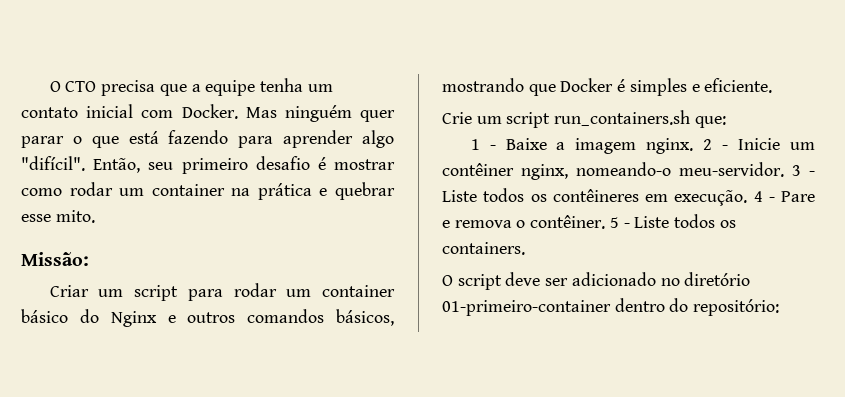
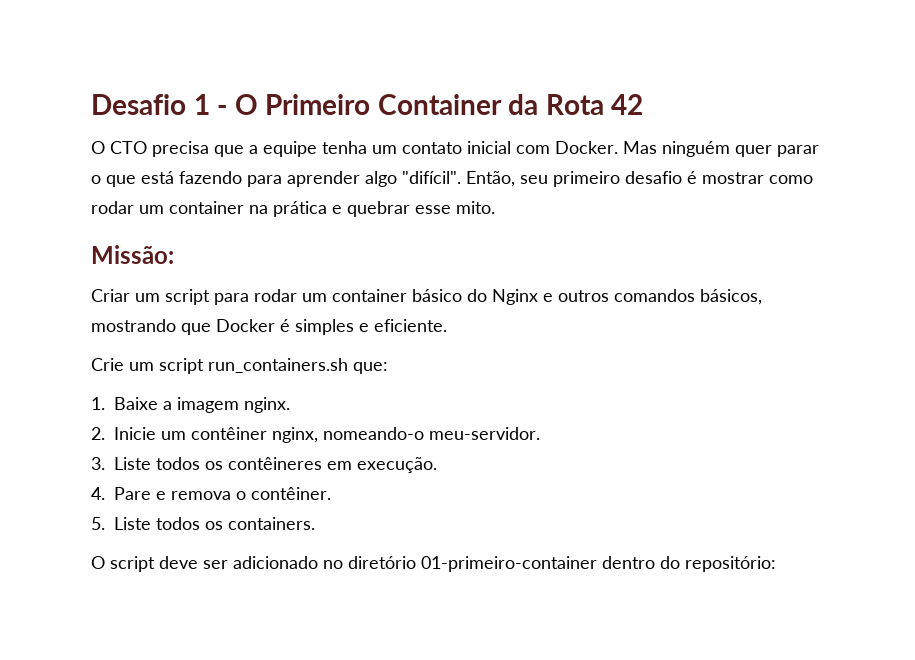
+ Desafio 1 - O Primeiro Container da Rota 42
- 1 - Baixe a imagem nginx. 2 - Inicie um contêiner nginx, nomeando-o meu-servidor. 3 - Liste todos os contêineres em execução. 4 - Pare e remova o contêiner. 5 - Liste todos os containers.
+ 1. Baixe a imagem nginx.
+ 2. Inicie um contêiner nginx, nomeando-o meu-servidor.
+ 3. Liste todos os contêineres em execução.
+ 4. Pare e remova o contêiner.
+ 5. Liste todos os containers.

